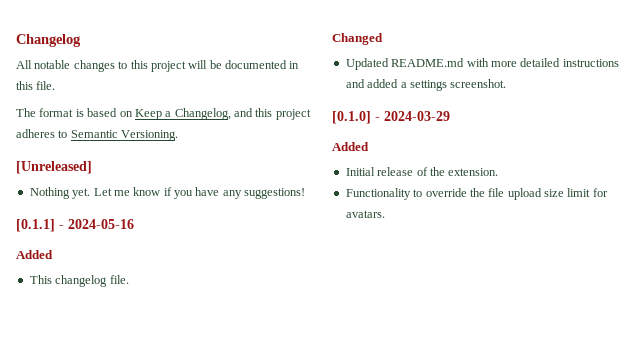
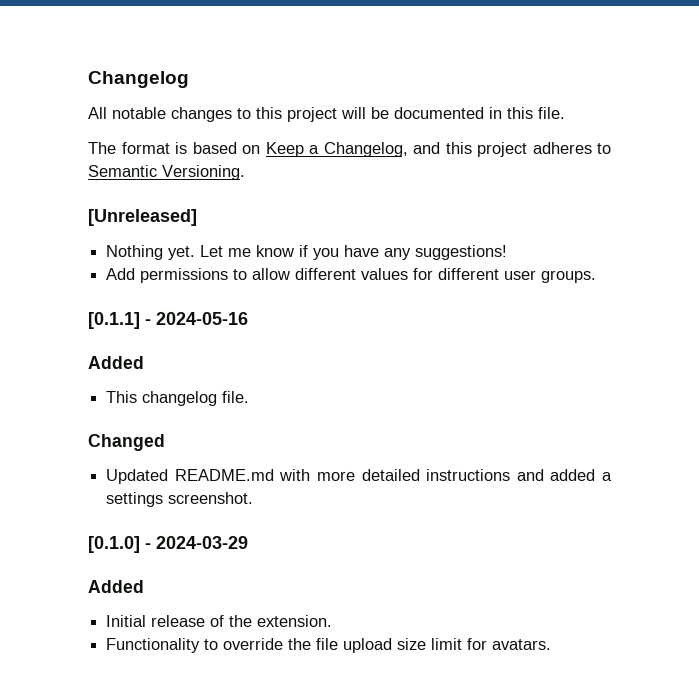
+ Add permissions to allow different values for different user groups.

